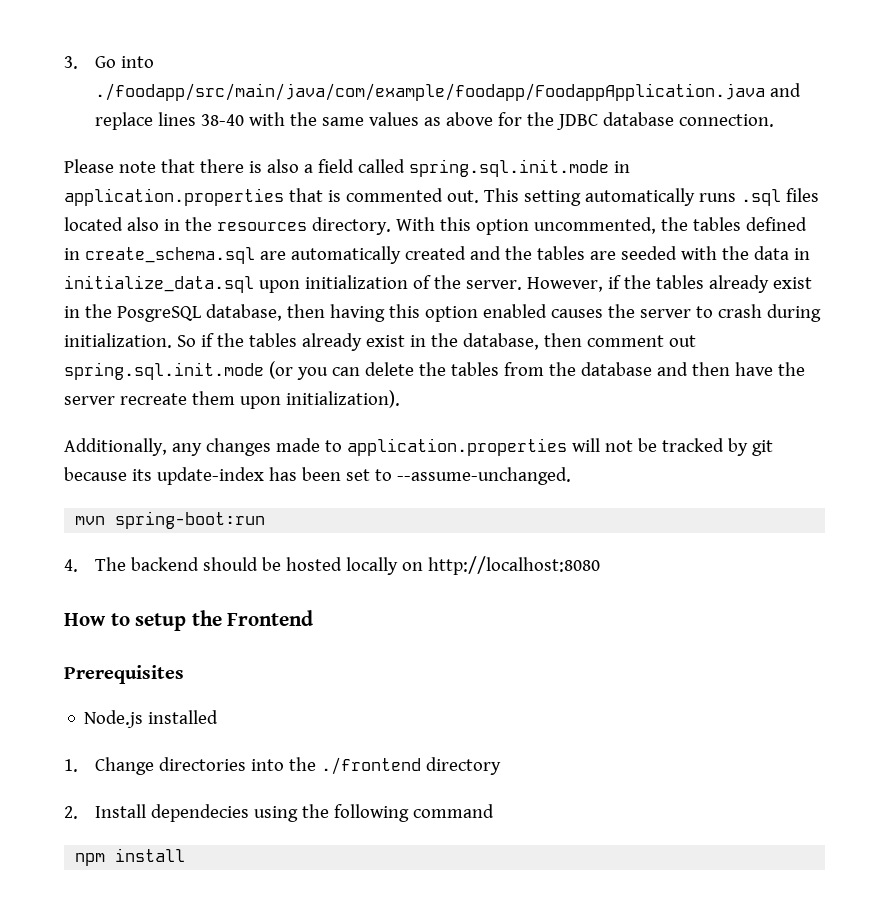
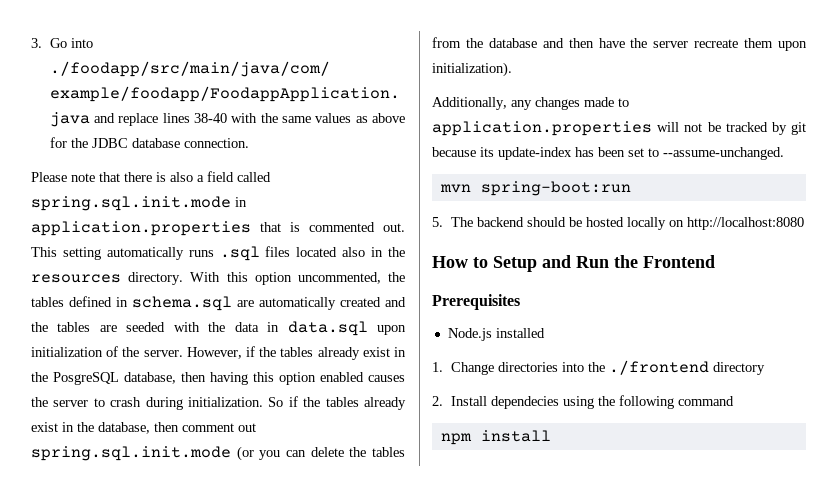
- With this option uncommented, the tables defined in create_schema.sql are automatically created and the tables are seeded with the data in initialize_data.sql upon initialization of the server.
+ With this option uncommented, the tables defined in schema.sql are automatically created and the tables are seeded with the data in data.sql upon initialization of the server.
- 4. The backend should be hosted locally on http://localhost:8080
+ 5. The backend should be hosted locally on http://localhost:8080
- How to setup the Frontend
+ How to Setup and Run the Frontend

